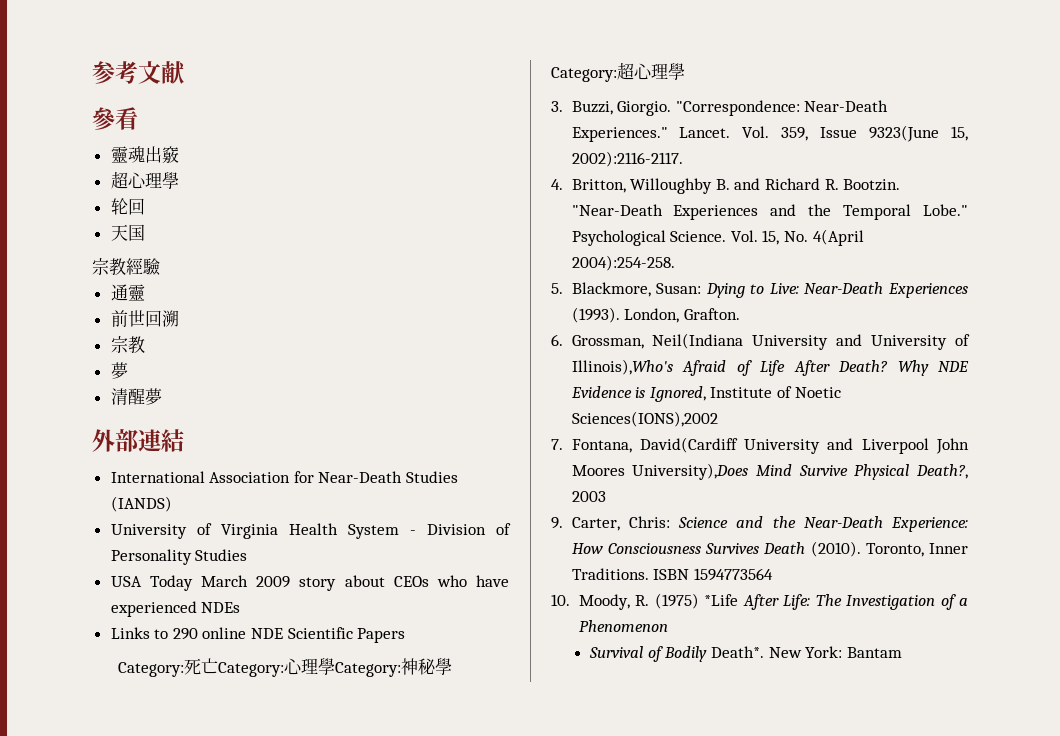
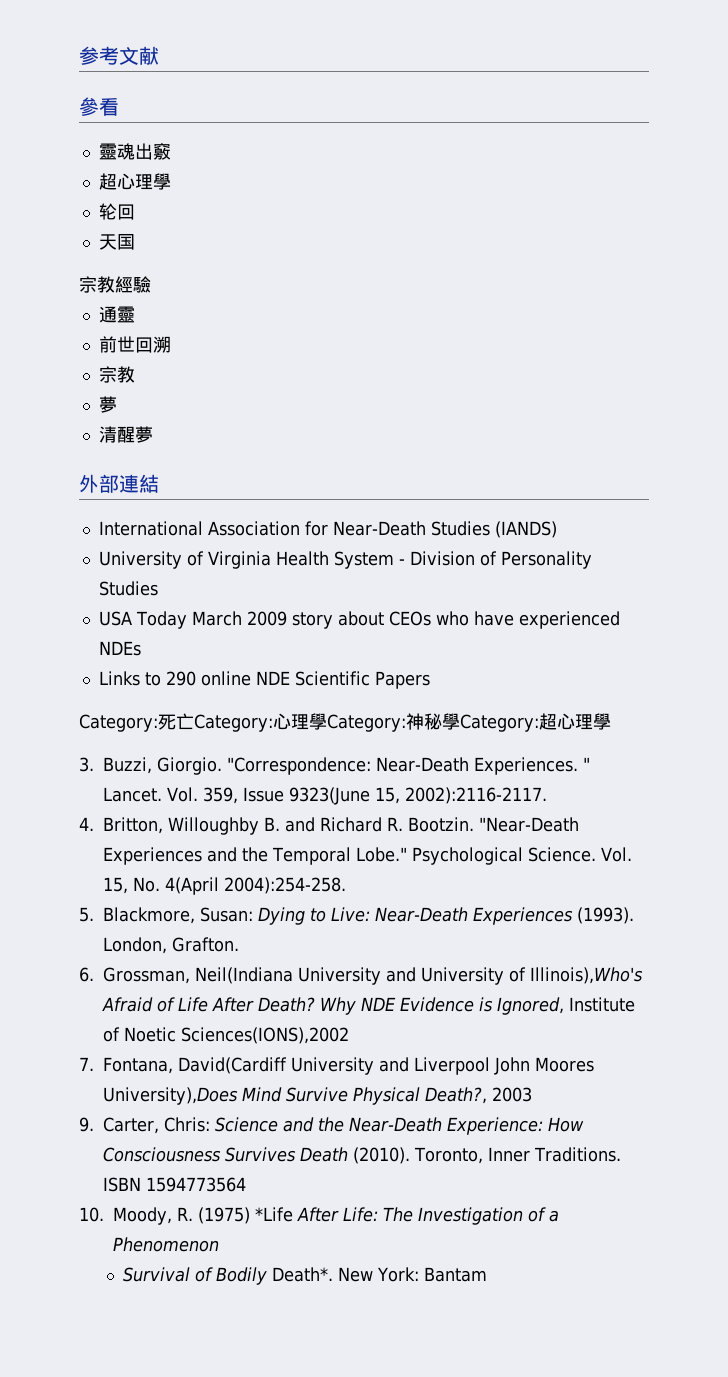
- "Correspondence: Near-Death Experiences." Lancet.
+ "Correspondence: Near-Death Experiences. " Lancet.

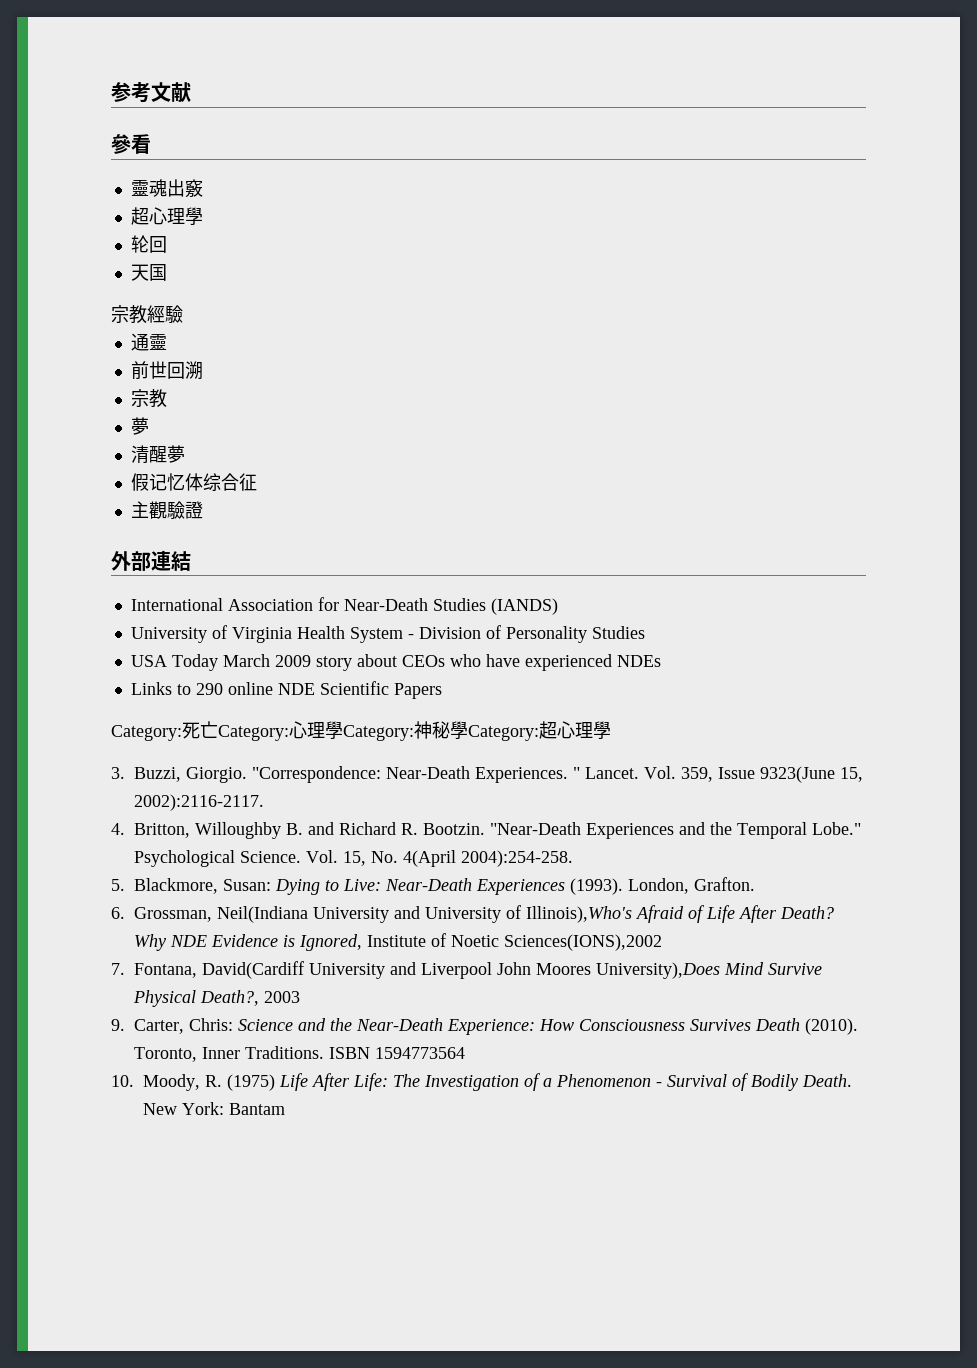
+ 假记忆体综合征
+ 主觀驗證
- 10. Moody, R. (1975) *Life After Life: The Investigation of a Phenomenon
- Survival of Bodily Death*.
+ 10. Moody, R. (1975) Life After Life: The Investigation of a Phenomenon - Survival of Bodily Death.

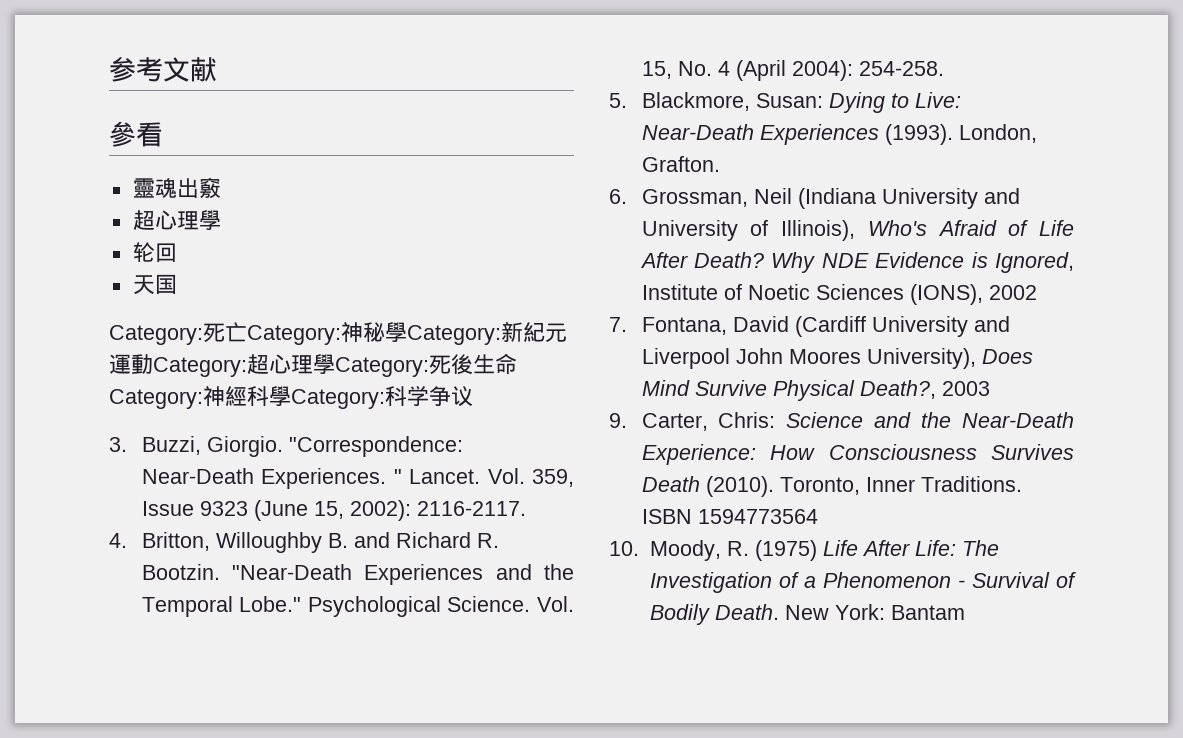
- 宗教經驗
- 通靈
- 前世回溯
- 宗教
- 夢
- 清醒夢
- 假记忆体综合征
- 主觀驗證
- 外部連結
- International Association for Near-Death Studies (IANDS)
- University of Virginia Health System - Division of Personality Studies
- USA Today March 2009 story about CEOs who have experienced NDEs
- Links to 290 online NDE Scientific Papers
- Category:死亡Category:心理學Category:神秘學Category:超心理學
+ Category:死亡Category:神秘學Category:新紀元運動Category:超心理學Category:死後生命Category:神經科學Category:科学争议
- Vol. 359, Issue 9323(June 15, 2002):2116-2117.
+ Vol. 359, Issue 9323 (June 15, 2002): 2116-2117.
- Vol. 15, No. 4(April 2004):254-258.
+ Vol. 15, No. 4 (April 2004): 254-258.
- 6. Grossman, Neil(Indiana University and University of Illinois),Who's Afraid of Life After Death?
+ 6. Grossman, Neil (Indiana University and University of Illinois), Who's Afraid of Life After Death?
- Why NDE Evidence is Ignored, Institute of Noetic Sciences(IONS),2002
+ Why NDE Evidence is Ignored, Institute of Noetic Sciences (IONS), 2002
- 7. Fontana, David(Cardiff University and Liverpool John Moores University),Does Mind Survive Physical Death?, 2003
+ 7. Fontana, David (Cardiff University and Liverpool John Moores University), Does Mind Survive Physical Death?, 2003

